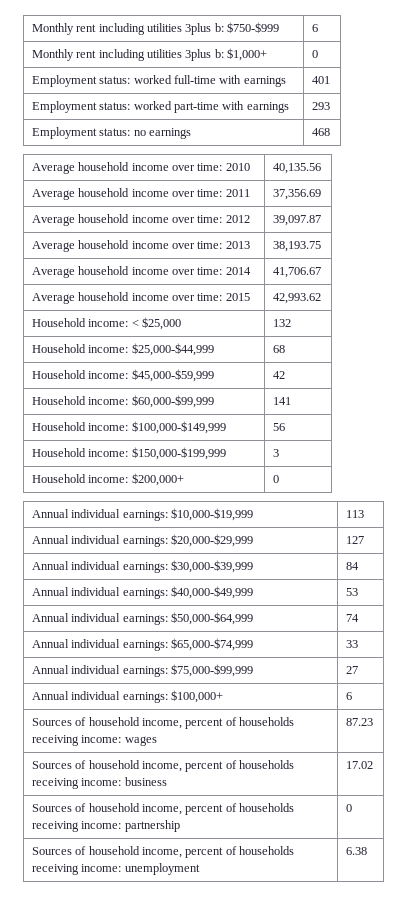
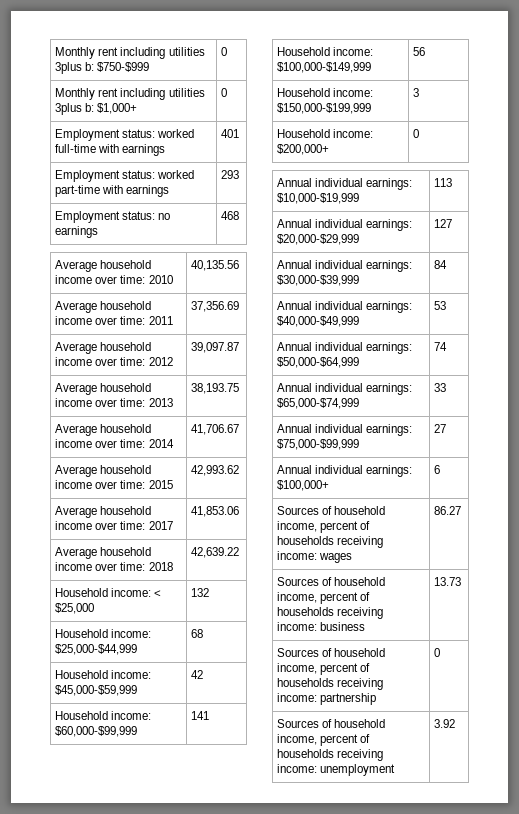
- Monthly rent including utilities 3plus b: $750-$999 | 6
+ Monthly rent including utilities 3plus b: $750-$999 | 0
+ Average household income over time: 2017 | 41,853.06
+ Average household income over time: 2018 | 42,639.22
- Sources of household income, percent of households receiving income: wages | 87.23
+ Sources of household income, percent of households receiving income: wages | 86.27
- Sources of household income, percent of households receiving income: business | 17.02
+ Sources of household income, percent of households receiving income: business | 13.73
- Sources of household income, percent of households receiving income: unemployment | 6.38
+ Sources of household income, percent of households receiving income: unemployment | 3.92

